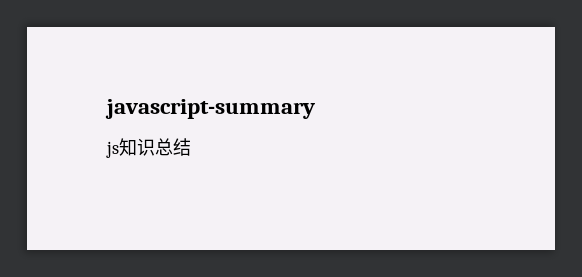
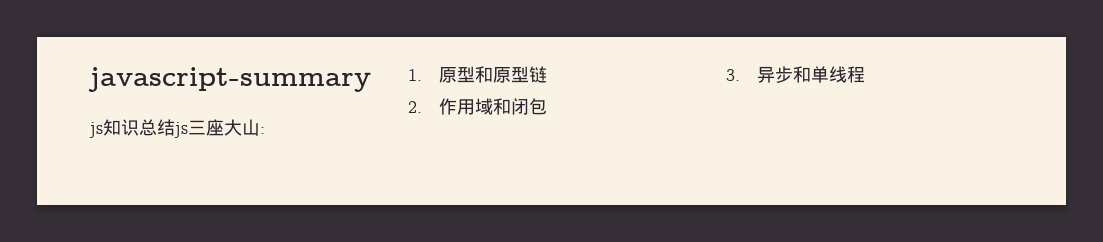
- js知识总结
+ js知识总结js三座大山:
+ 1.原型和原型链
+ 2.作用域和闭包
+ 3.异步和单线程

